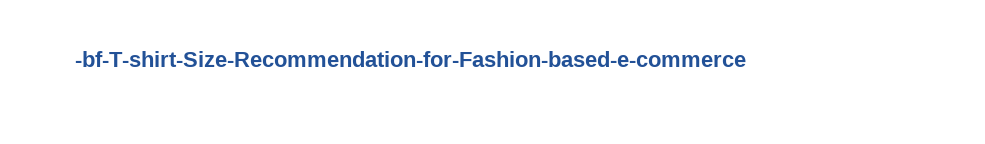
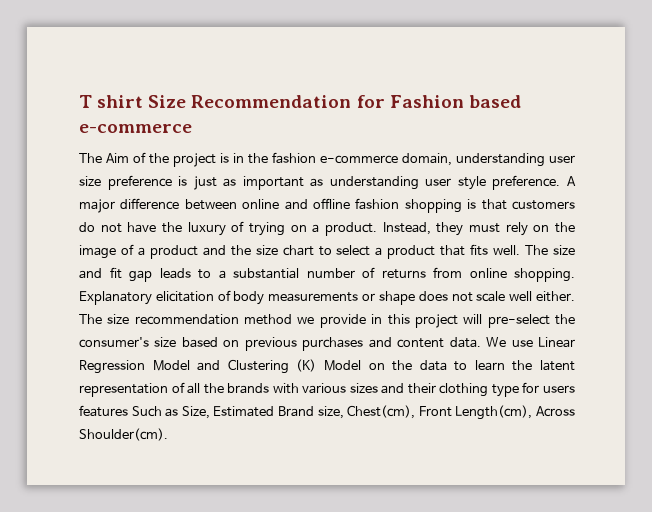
- -bf-T-shirt-Size-Recommendation-for-Fashion-based-e-commerce
+ T shirt Size Recommendation for Fashion based e-commerce
+ The Aim of the project is in the fashion e-commerce domain, understanding user size preference is just as important as understanding user style preference. A major difference between online and offline fashion shopping is that customers do not have the luxury of trying on a product. Instead, they must rely on the image of a product and the size chart to select a product that fits well. The size and fit gap leads to a substantial number of returns from online shopping. Explanatory elicitation of body measurements or shape does not scale well either. The size recommendation method we provide in this project will pre-select the consumer's size based on previous purchases and content data. We use Linear Regression Model and Clustering (K) Model on the data to learn the latent representation of all the brands with various sizes and their clothing type for users features Such as Size, Estimated Brand size, Chest(cm), Front Length(cm), Across Shoulder(cm).

